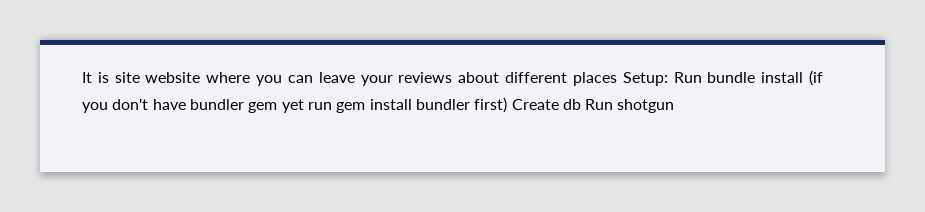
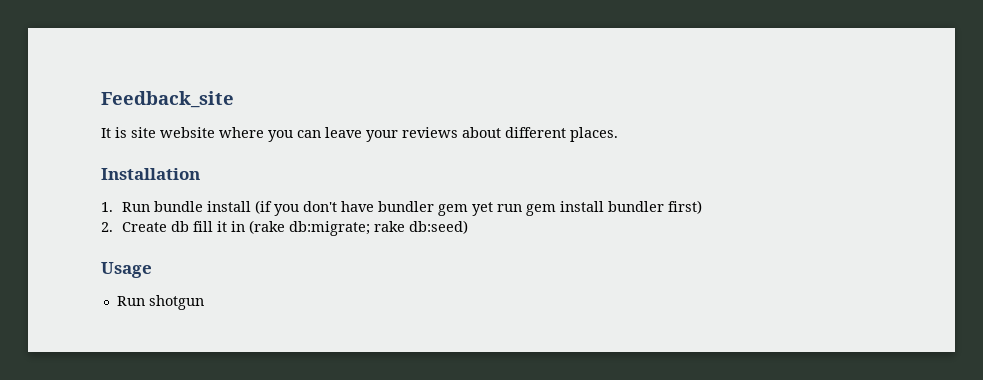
+ Feedback_site
- It is site website where you can leave your reviews about different places Setup: Run bundle install (if you don't have bundler gem yet run gem install bundler first) Create db Run shotgun
+ It is site website where you can leave your reviews about different places.
+ Installation
+ 1. Run bundle install (if you don't have bundler gem yet run gem install bundler first)
+ 2. Create db fill it in (rake db:migrate; rake db:seed)
+ Usage
+ Run shotgun

